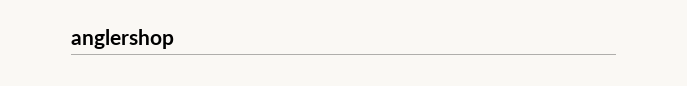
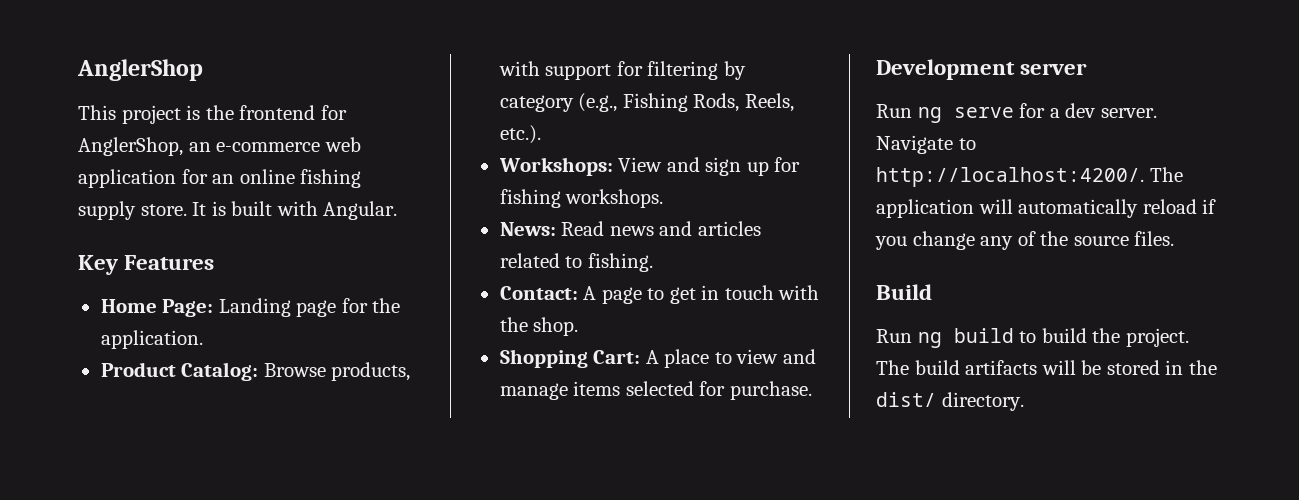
- anglershop
+ AnglerShop
+ This project is the frontend for AnglerShop, an e-commerce web application for an online fishing supply store. It is built with Angular.
+ Key Features
+ Home Page: Landing page for the application.
+ Product Catalog: Browse products, with support for filtering by category (e.g., Fishing Rods, Reels, etc.).
+ Workshops: View and sign up for fishing workshops.
+ News: Read news and articles related to fishing.
+ Contact: A page to get in touch with the shop.
+ Shopping Cart: A place to view and manage items selected for purchase.
+ Development server
+ Run ng serve for a dev server. Navigate to http://localhost:4200/. The application will automatically reload if you change any of the source files.
+ Build
+ Run ng build to build the project. The build artifacts will be stored in the dist/ directory.

